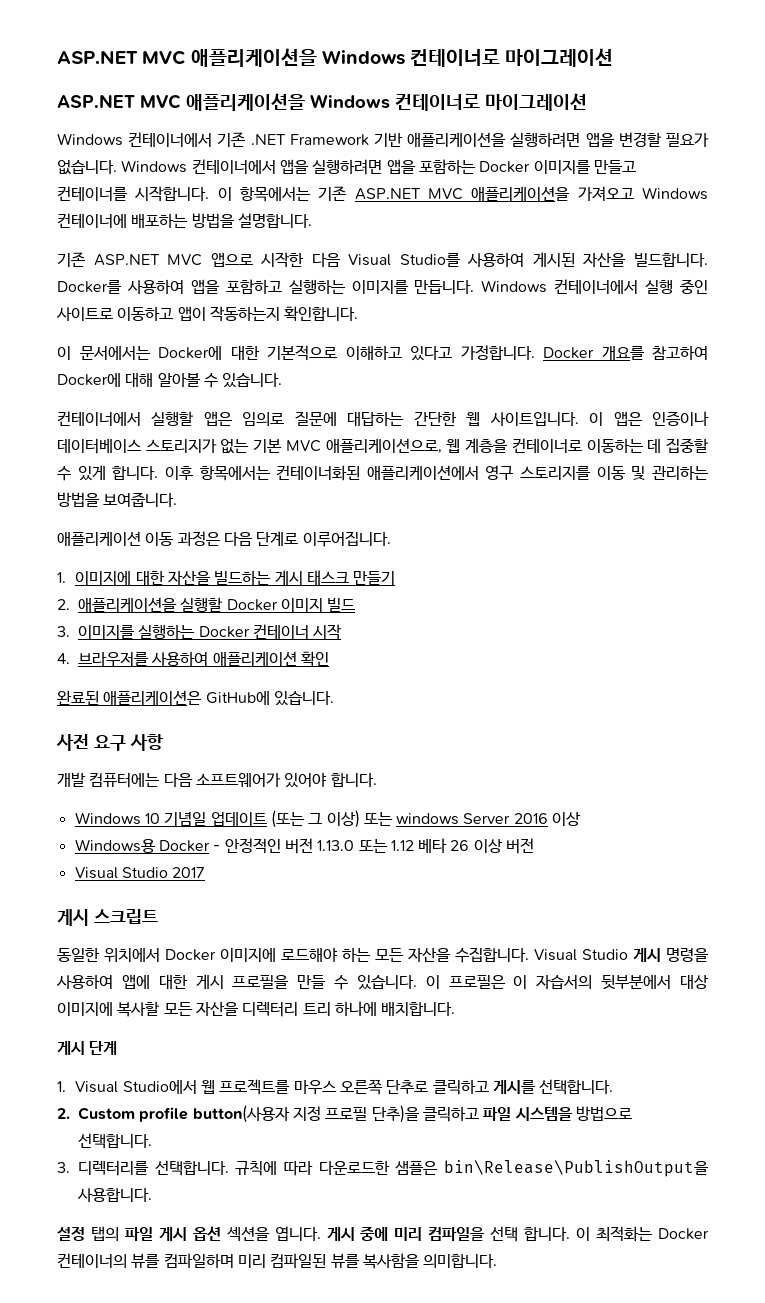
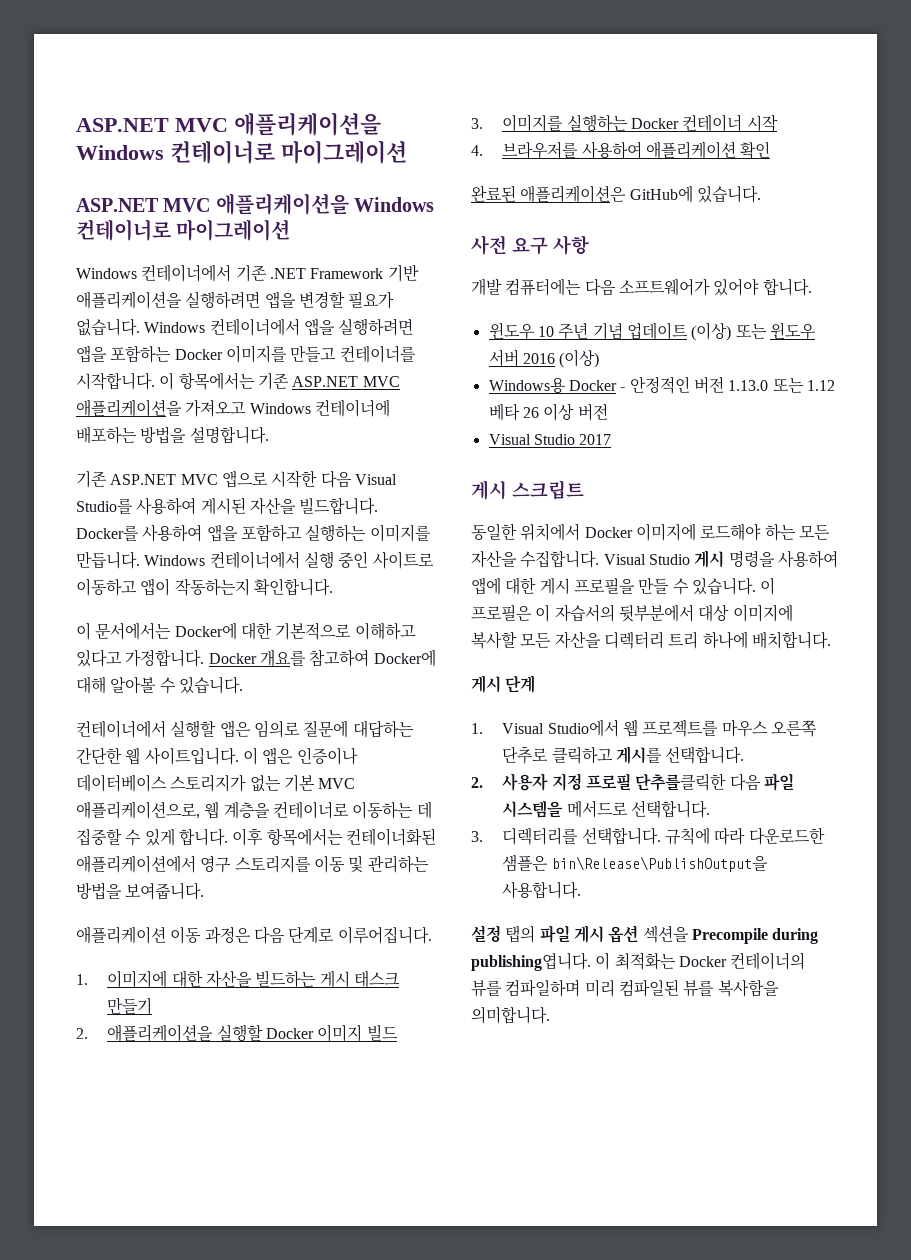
- Windows 10 기념일 업데이트 (또는 그 이상) 또는 windows Server 2016 이상
+ 윈도우 10 주년 기념 업데이트 (이상) 또는 윈도우 서버 2016 (이상)
- 2. Custom profile button(사용자 지정 프로필 단추)을 클릭하고 파일 시스템을 방법으로 선택합니다.
+ 2. 사용자 지정 프로필 단추를클릭한 다음 파일 시스템을 메서드로 선택합니다.
- 설정 탭의 파일 게시 옵션 섹션을 엽니다. 게시 중에 미리 컴파일을 선택 합니다.
+ 설정 탭의 파일 게시 옵션 섹션을 Precompile during publishing엽니다.

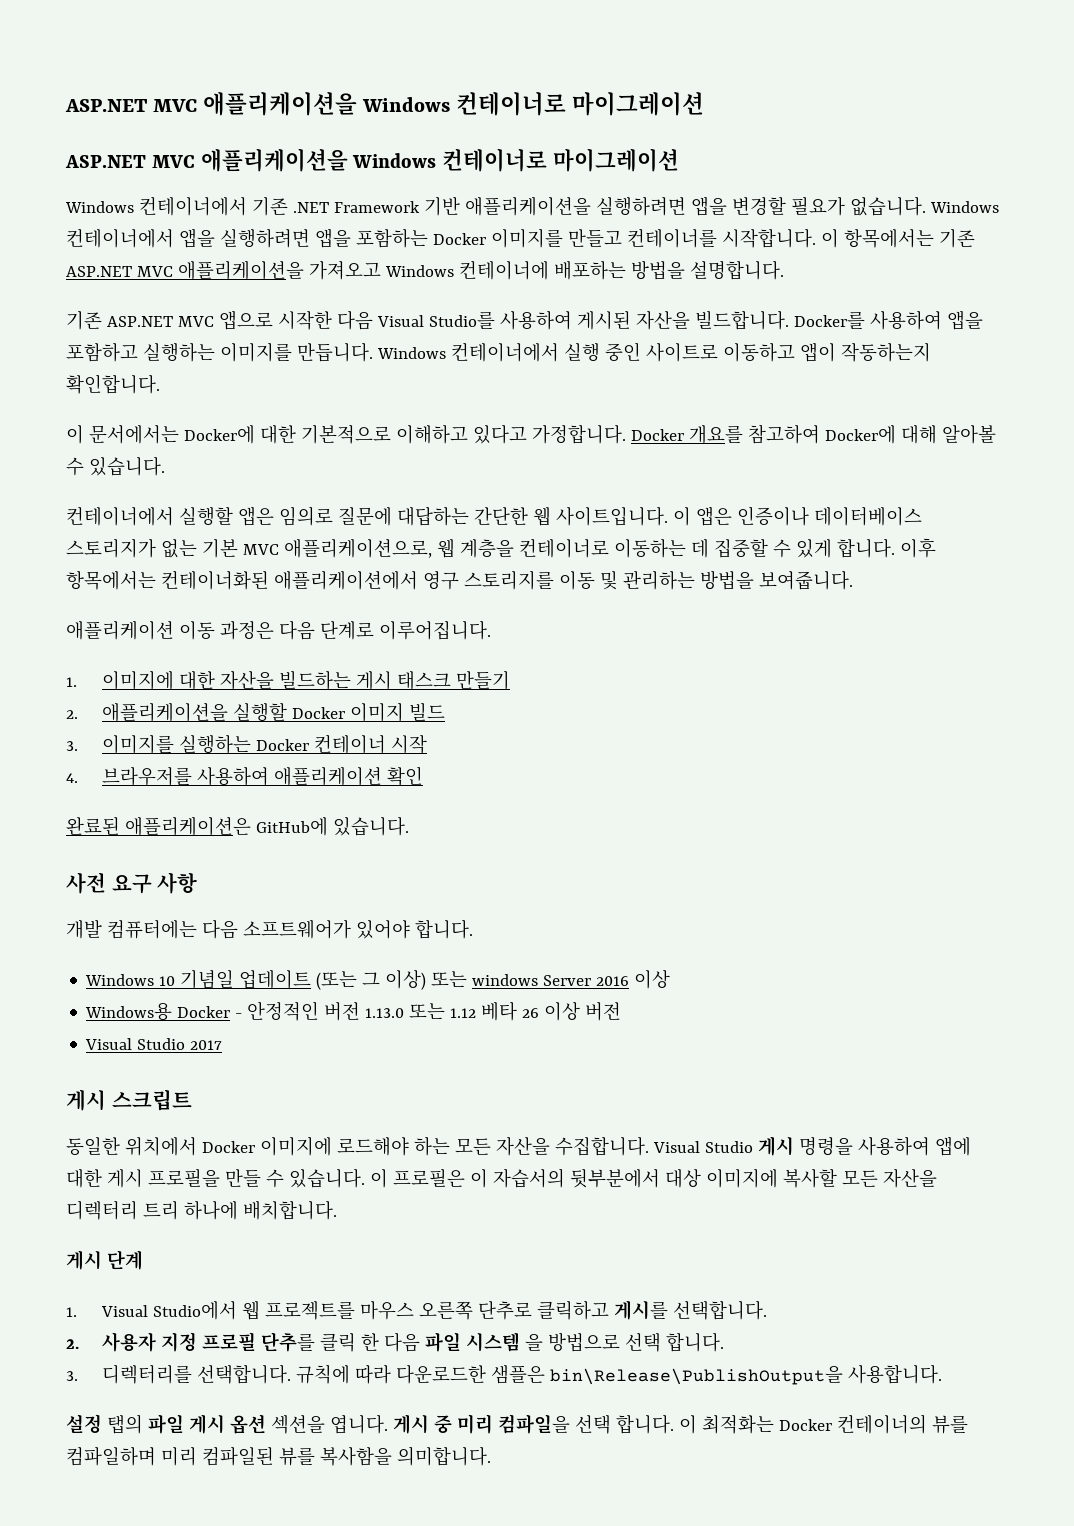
- 윈도우 10 주년 기념 업데이트 (이상) 또는 윈도우 서버 2016 (이상)
+ Windows 10 기념일 업데이트 (또는 그 이상) 또는 windows Server 2016 이상
- 2. 사용자 지정 프로필 단추를클릭한 다음 파일 시스템을 메서드로 선택합니다.
+ 2. 사용자 지정 프로필 단추를 클릭 한 다음 파일 시스템 을 방법으로 선택 합니다.
- 설정 탭의 파일 게시 옵션 섹션을 Precompile during publishing엽니다.
+ 설정 탭의 파일 게시 옵션 섹션을 엽니다. 게시 중 미리 컴파일을 선택 합니다.

